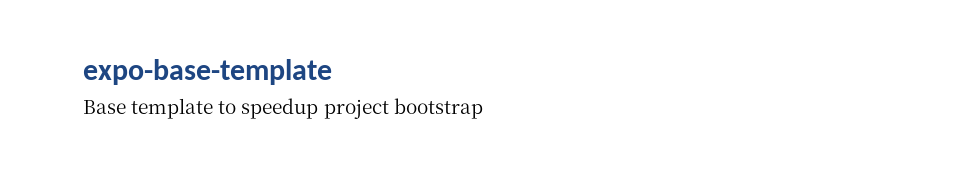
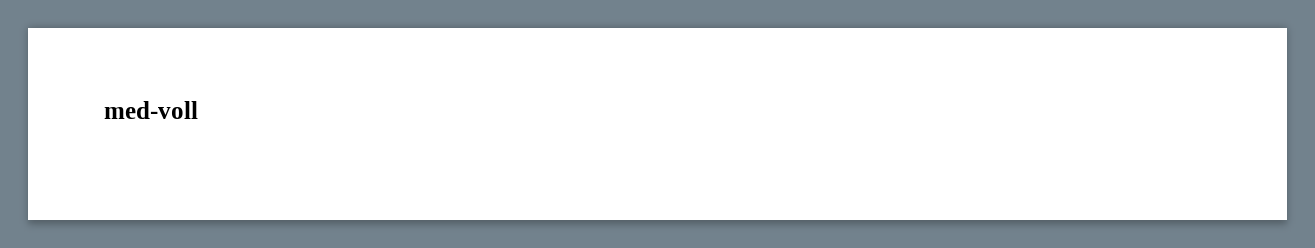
- expo-base-template
- Base template to speedup project bootstrap
+ med-voll

